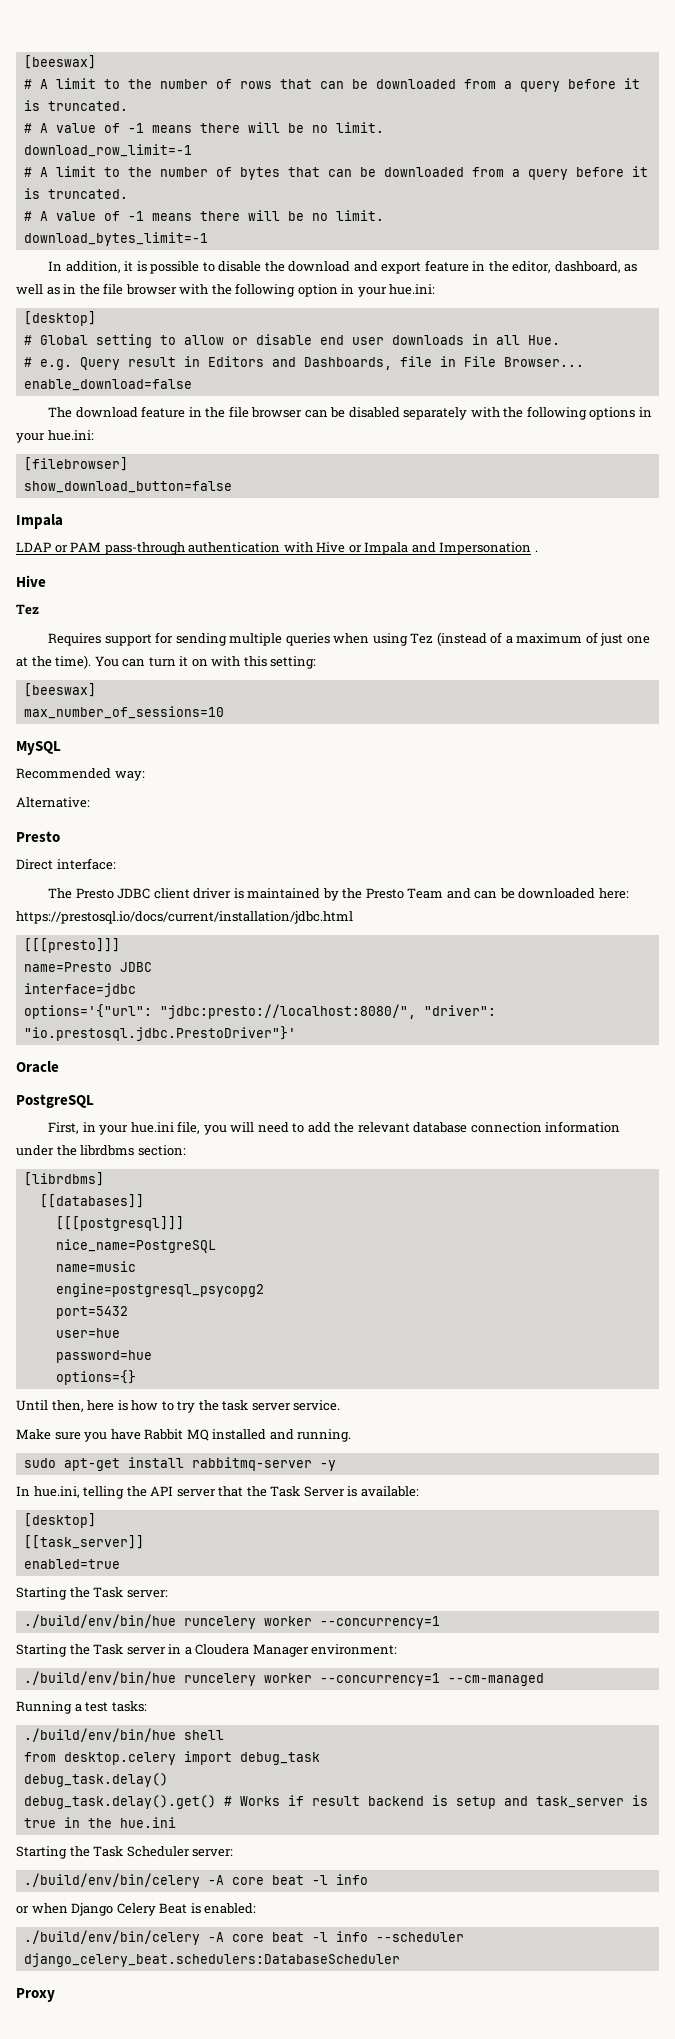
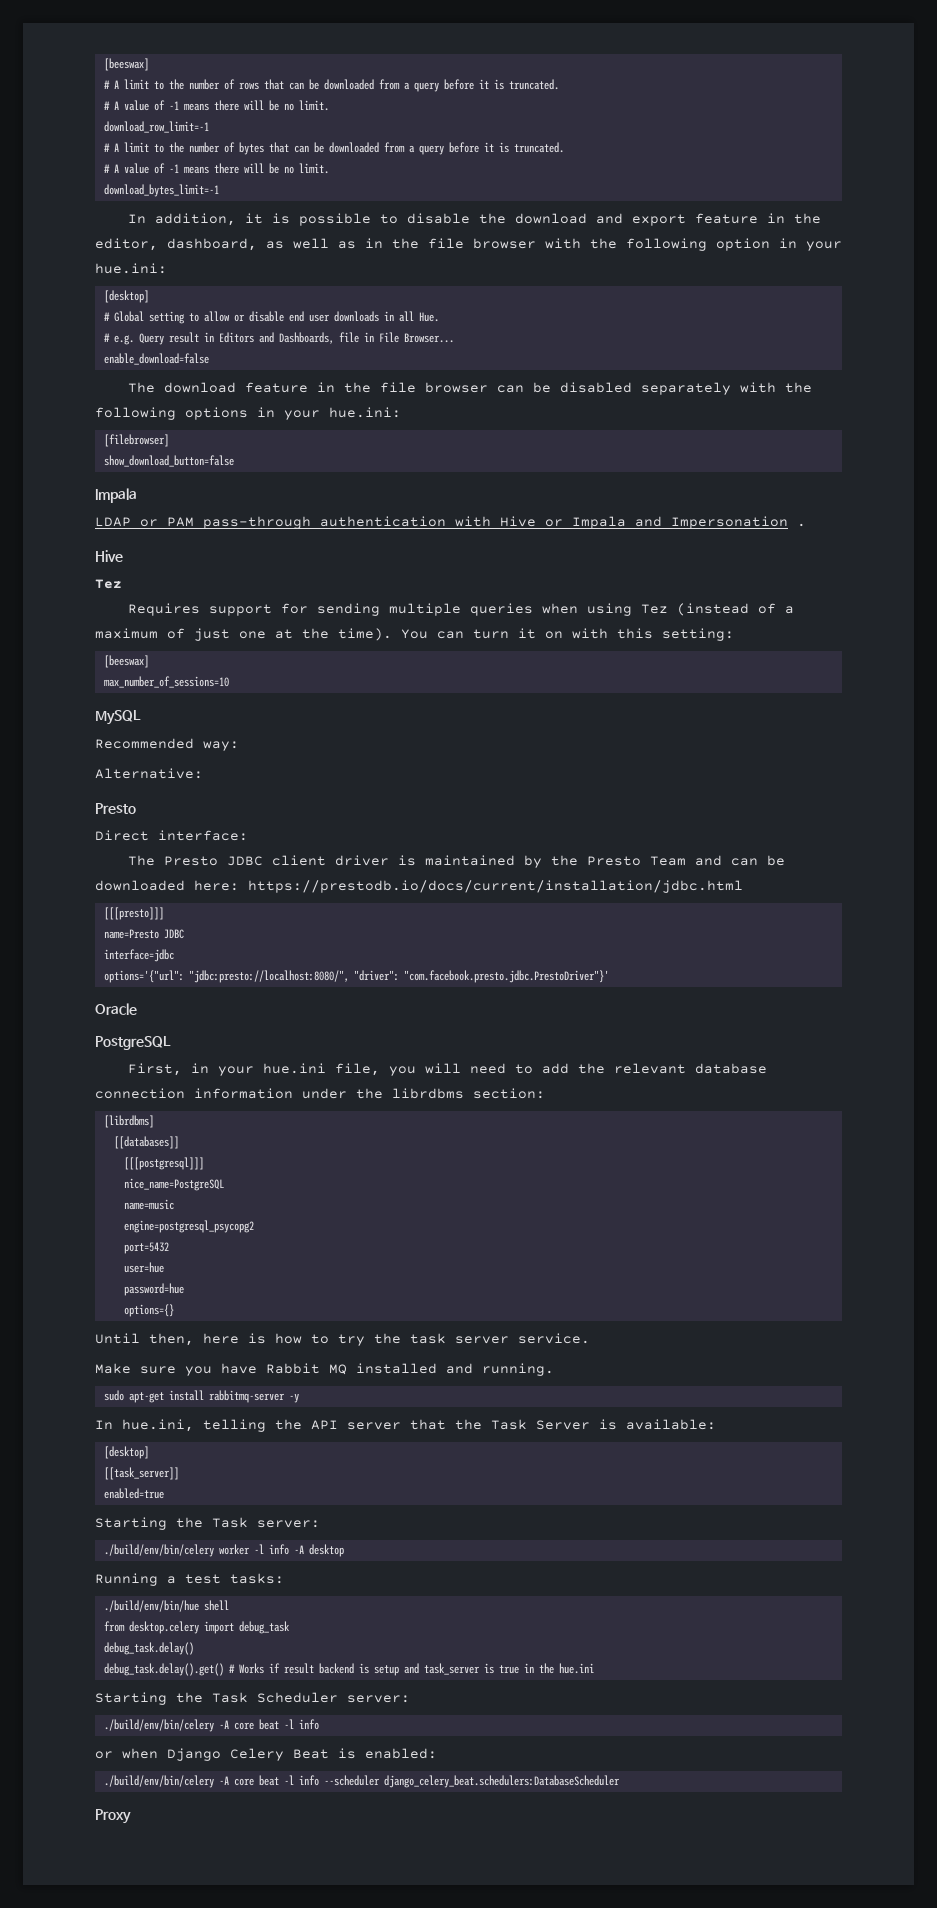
- The Presto JDBC client driver is maintained by the Presto Team and can be downloaded here: https://prestosql.io/docs/current/installation/jdbc.html
+ The Presto JDBC client driver is maintained by the Presto Team and can be downloaded here: https://prestodb.io/docs/current/installation/jdbc.html
- options='{"url": "jdbc:presto://localhost:8080/", "driver": "io.prestosql.jdbc.PrestoDriver"}'
+ options='{"url": "jdbc:presto://localhost:8080/", "driver": "com.facebook.presto.jdbc.PrestoDriver"}'
  Starting the Task server:
- ./build/env/bin/hue runcelery worker --concurrency=1
- Starting the Task server in a Cloudera Manager environment:
- ./build/env/bin/hue runcelery worker --concurrency=1 --cm-managed
+ ./build/env/bin/celery worker -l info -A desktop

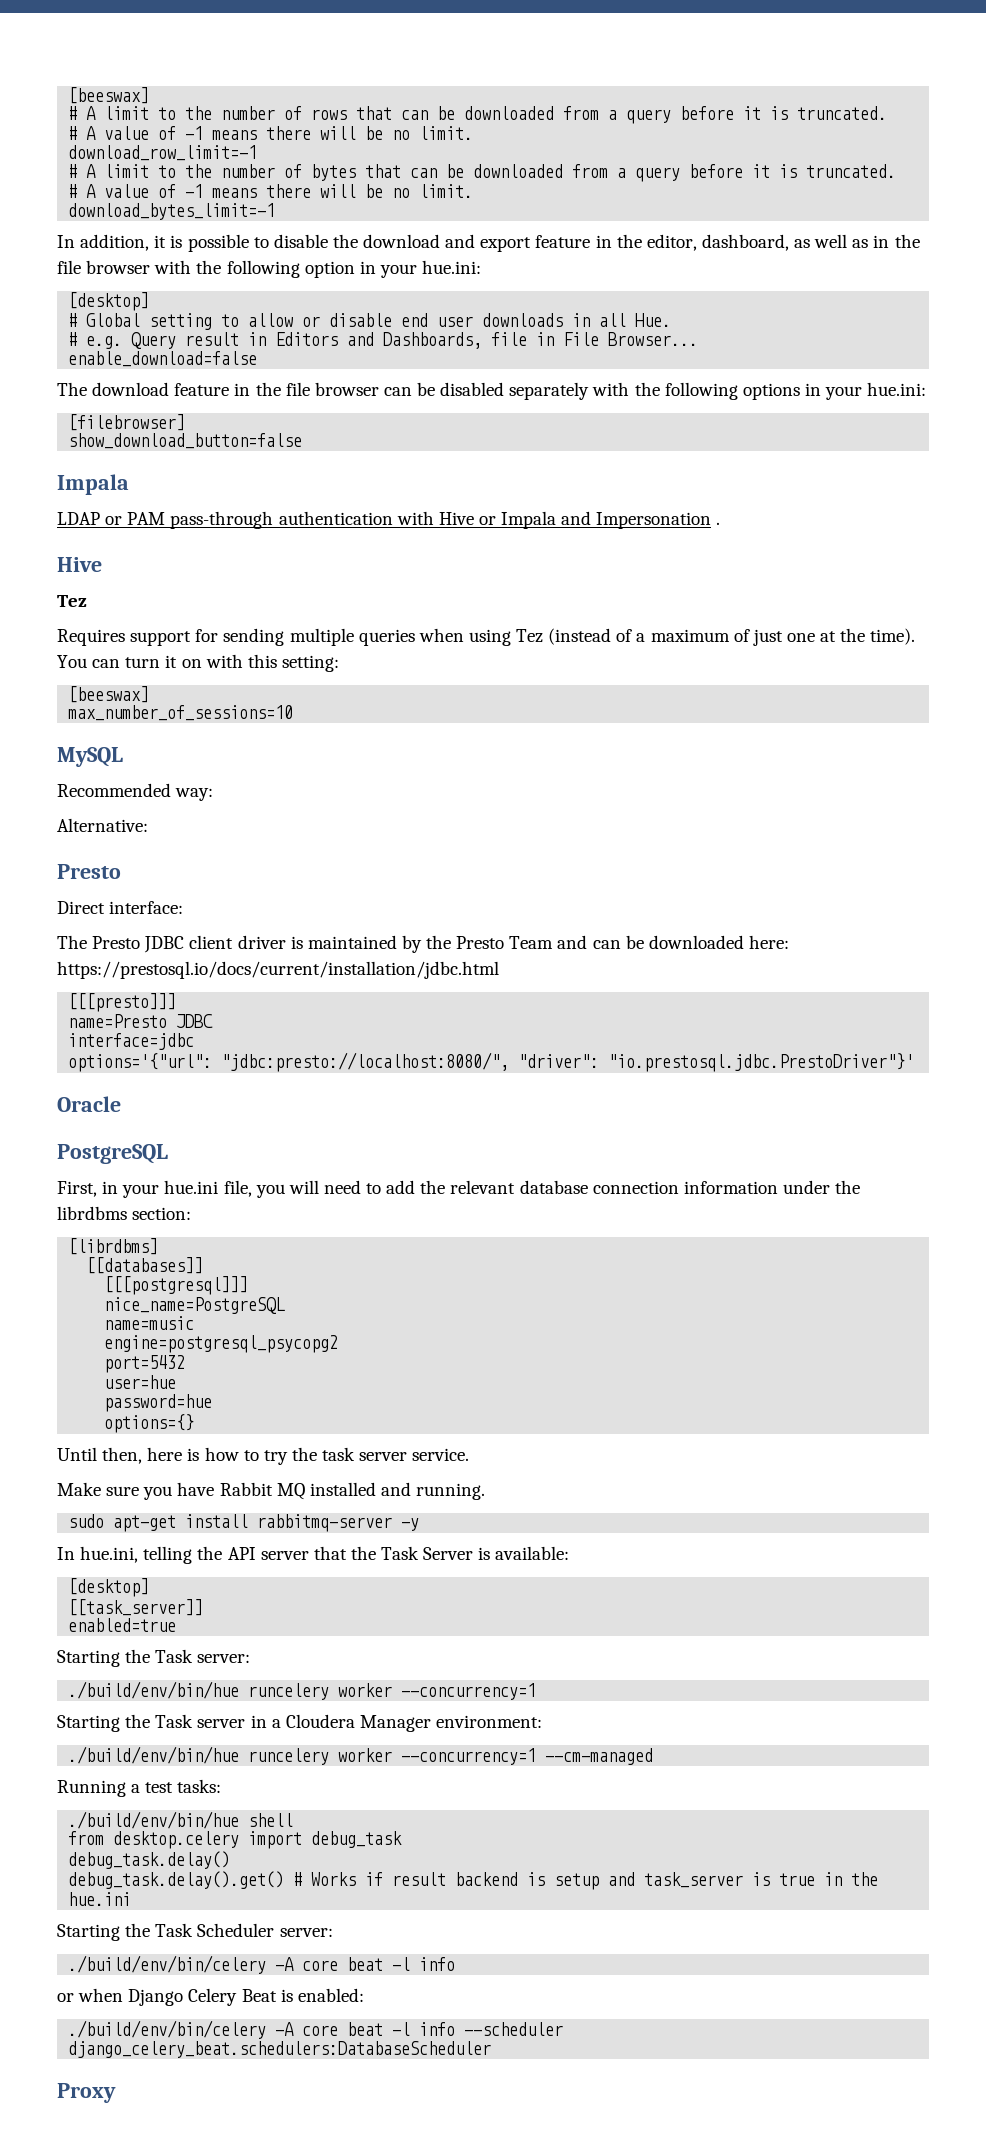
- The Presto JDBC client driver is maintained by the Presto Team and can be downloaded here: https://prestodb.io/docs/current/installation/jdbc.html
+ The Presto JDBC client driver is maintained by the Presto Team and can be downloaded here: https://prestosql.io/docs/current/installation/jdbc.html
- options='{"url": "jdbc:presto://localhost:8080/", "driver": "com.facebook.presto.jdbc.PrestoDriver"}'
+ options='{"url": "jdbc:presto://localhost:8080/", "driver": "io.prestosql.jdbc.PrestoDriver"}'
  Starting the Task server:
- ./build/env/bin/celery worker -l info -A desktop
+ ./build/env/bin/hue runcelery worker --concurrency=1
+ Starting the Task server in a Cloudera Manager environment:
+ ./build/env/bin/hue runcelery worker --concurrency=1 --cm-managed

